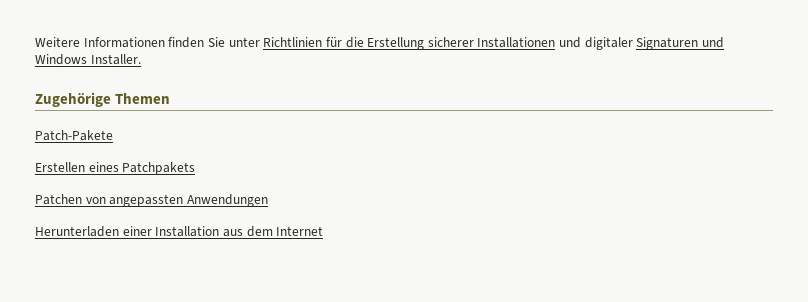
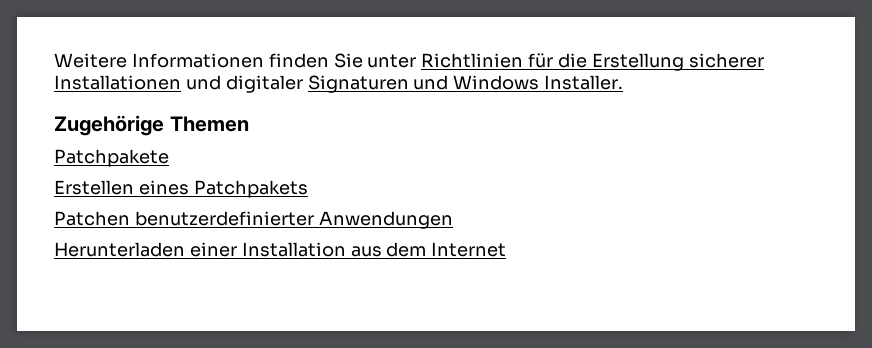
- Patch-Pakete
+ Patchpakete
- Patchen von angepassten Anwendungen
+ Patchen benutzerdefinierter Anwendungen

